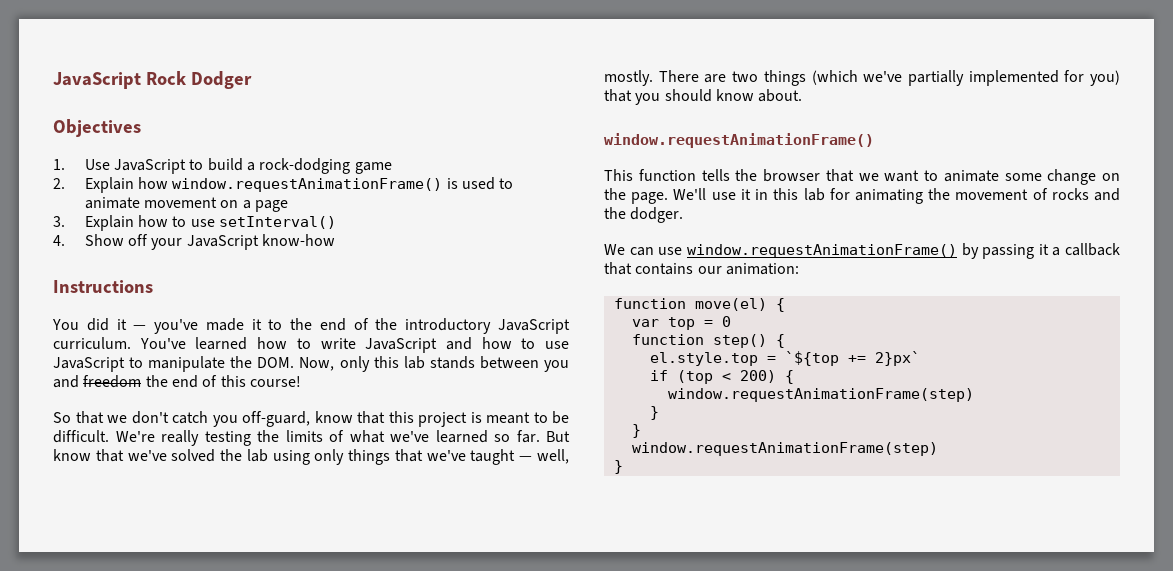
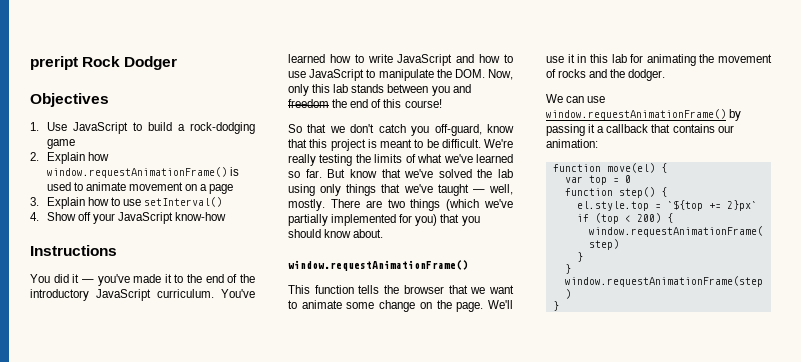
- JavaScript Rock Dodger
+ preript Rock Dodger

